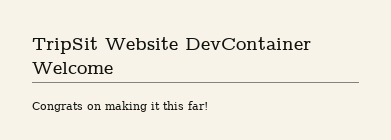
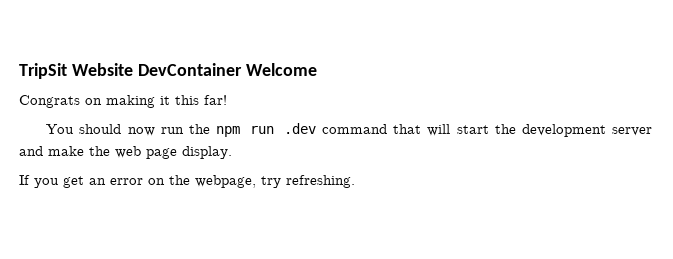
+ You should now run the npm run .dev command that will start the development server and make the web page display.
+ If you get an error on the webpage, try refreshing.

